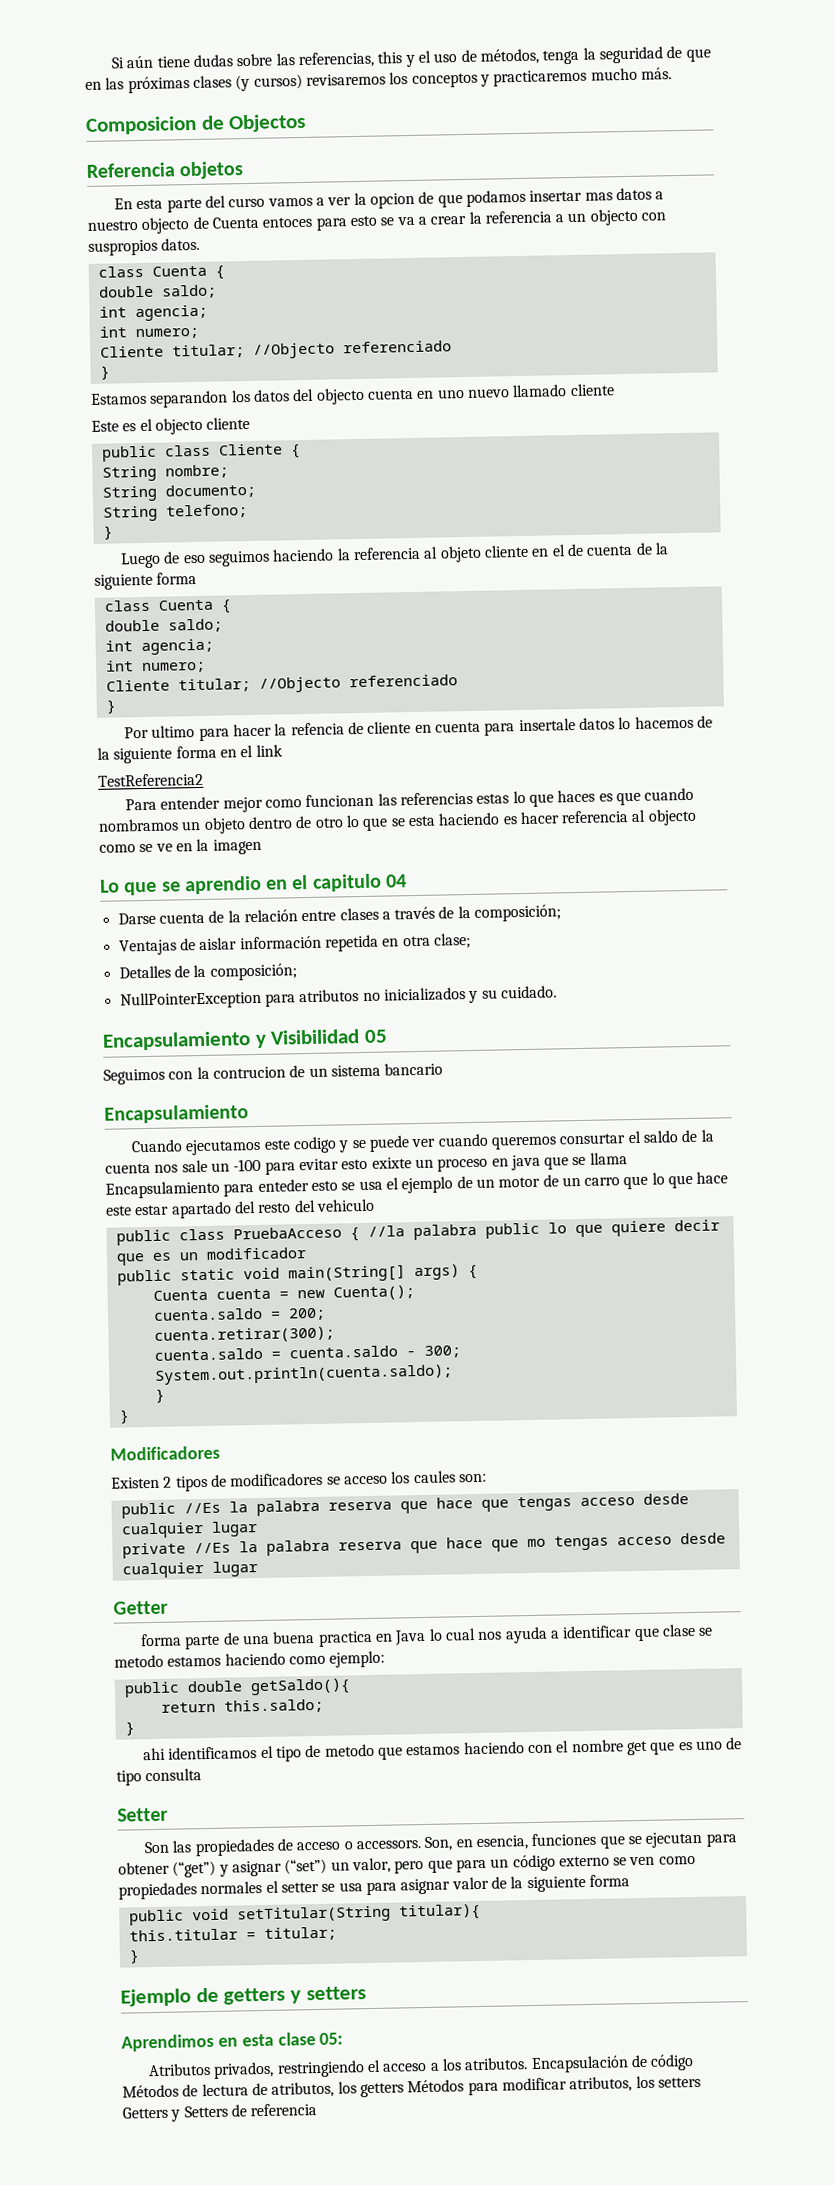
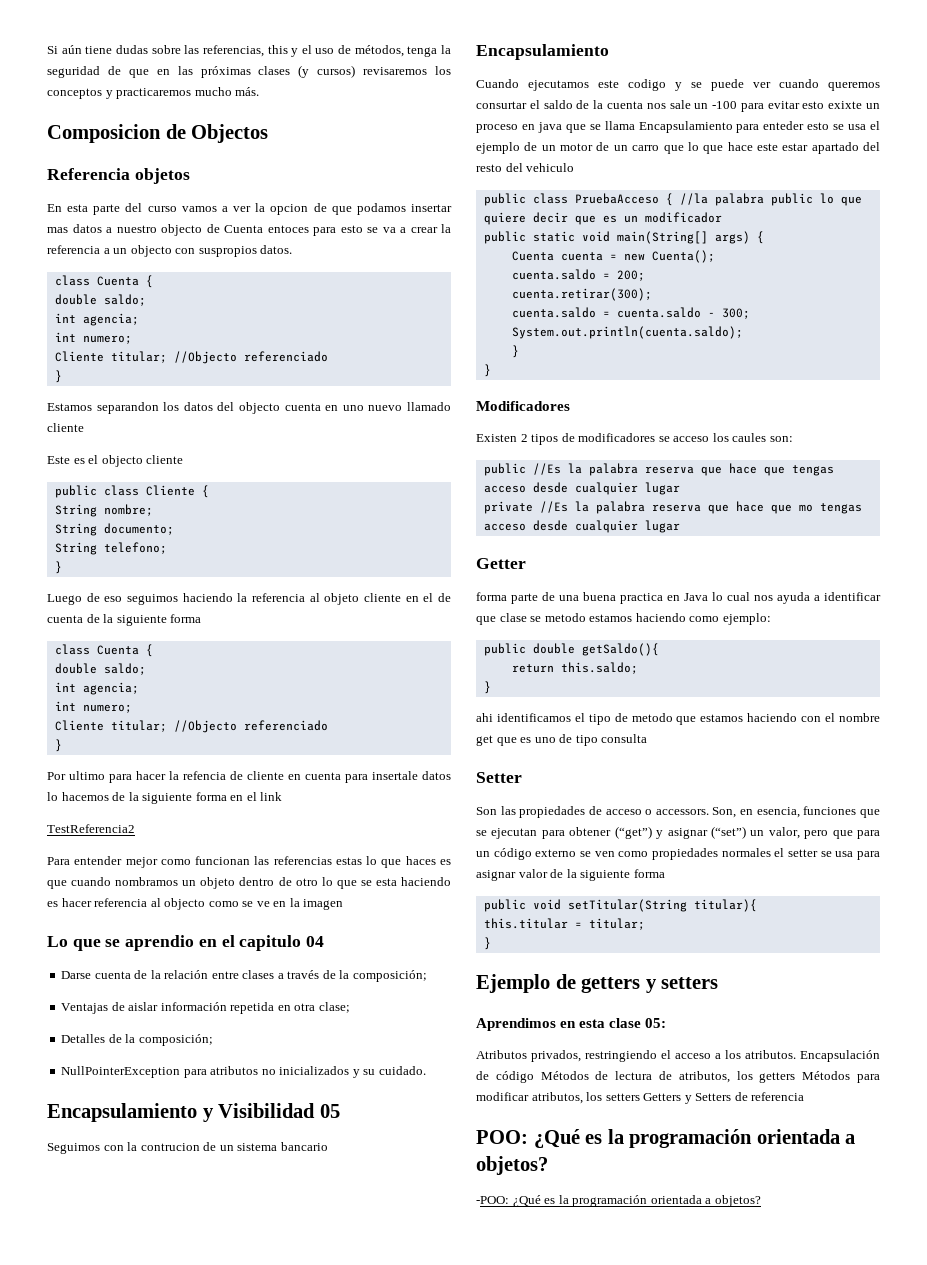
+ POO: ¿Qué es la programación orientada a objetos?
+ -POO: ¿Qué es la programación orientada a objetos?

